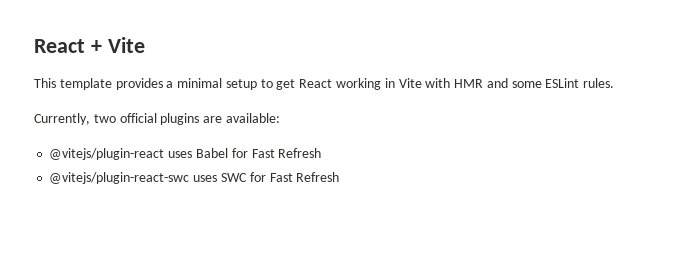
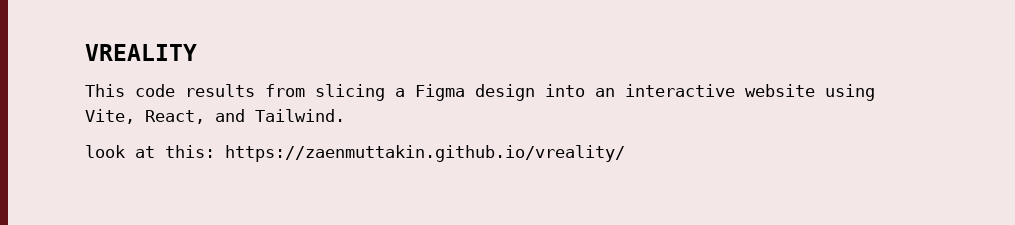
- React + Vite
- This template provides a minimal setup to get React working in Vite with HMR and some ESLint rules.
- Currently, two official plugins are available:
- @vitejs/plugin-react uses Babel for Fast Refresh
- @vitejs/plugin-react-swc uses SWC for Fast Refresh
+ VREALITY
+ This code results from slicing a Figma design into an interactive website using Vite, React, and Tailwind.
+ look at this: https://zaenmuttakin.github.io/vreality/

